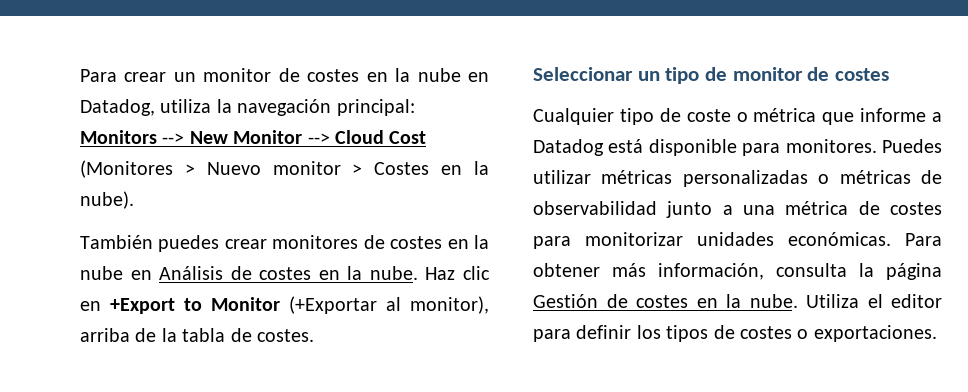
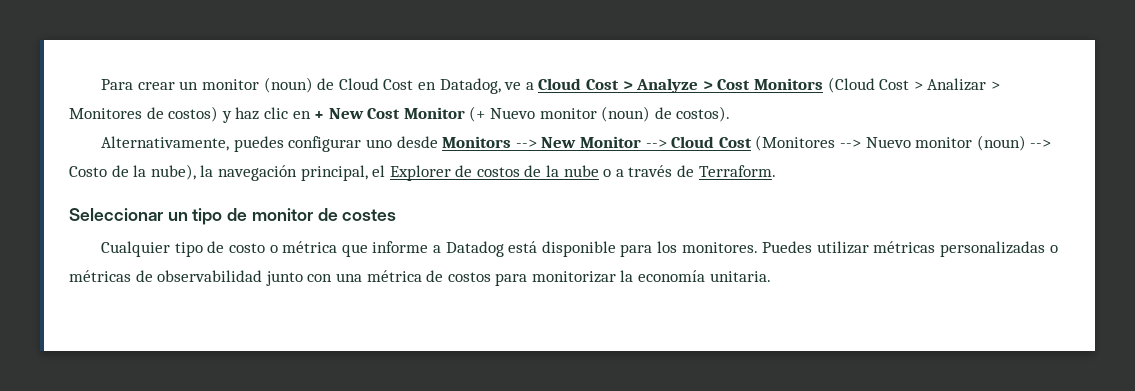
- Para crear un monitor de costes en la nube en Datadog, utiliza la navegación principal: Monitors --> New Monitor --> Cloud Cost (Monitores > Nuevo monitor > Costes en la nube).
- También puedes crear monitores de costes en la nube en Análisis de costes en la nube. Haz clic en +Export to Monitor (+Exportar al monitor), arriba de la tabla de costes.
+ Para crear un monitor (noun) de Cloud Cost en Datadog, ve a Cloud Cost > Analyze > Cost Monitors (Cloud Cost > Analizar > Monitores de costos) y haz clic en + New Cost Monitor (+ Nuevo monitor (noun) de costos).
+ Alternativamente, puedes configurar uno desde Monitors --> New Monitor --> Cloud Cost (Monitores --> Nuevo monitor (noun) --> Costo de la nube), la navegación principal, el Explorer de costos de la nube o a través de Terraform.
- Cualquier tipo de coste o métrica que informe a Datadog está disponible para monitores.
+ Cualquier tipo de costo o métrica que informe a Datadog está disponible para los monitores.
- Puedes utilizar métricas personalizadas o métricas de observabilidad junto a una métrica de costes para monitorizar unidades económicas. Para obtener más información, consulta la página Gestión de costes en la nube. Utiliza el editor para definir los tipos de costes o exportaciones.
+ Puedes utilizar métricas personalizadas o métricas de observabilidad junto con una métrica de costos para monitorizar la economía unitaria.

